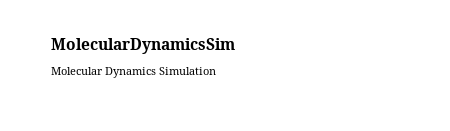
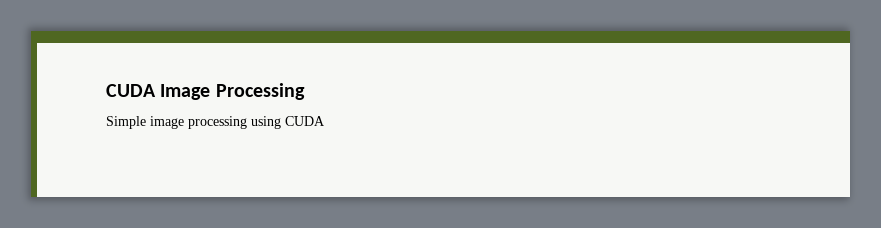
- MolecularDynamicsSim
- Molecular Dynamics Simulation
+ CUDA Image Processing
+ Simple image processing using CUDA

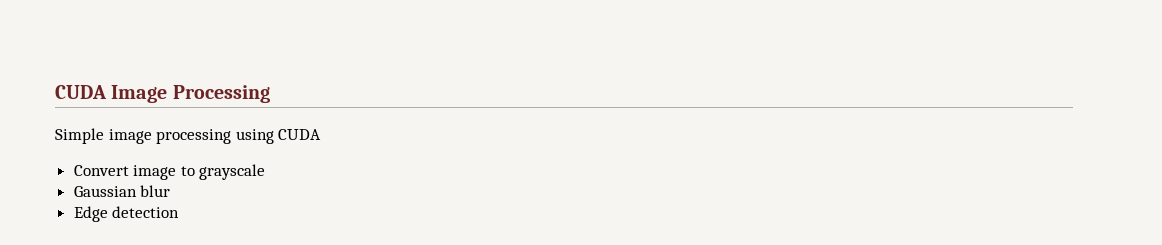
+ Convert image to grayscale
+ Gaussian blur
+ Edge detection

